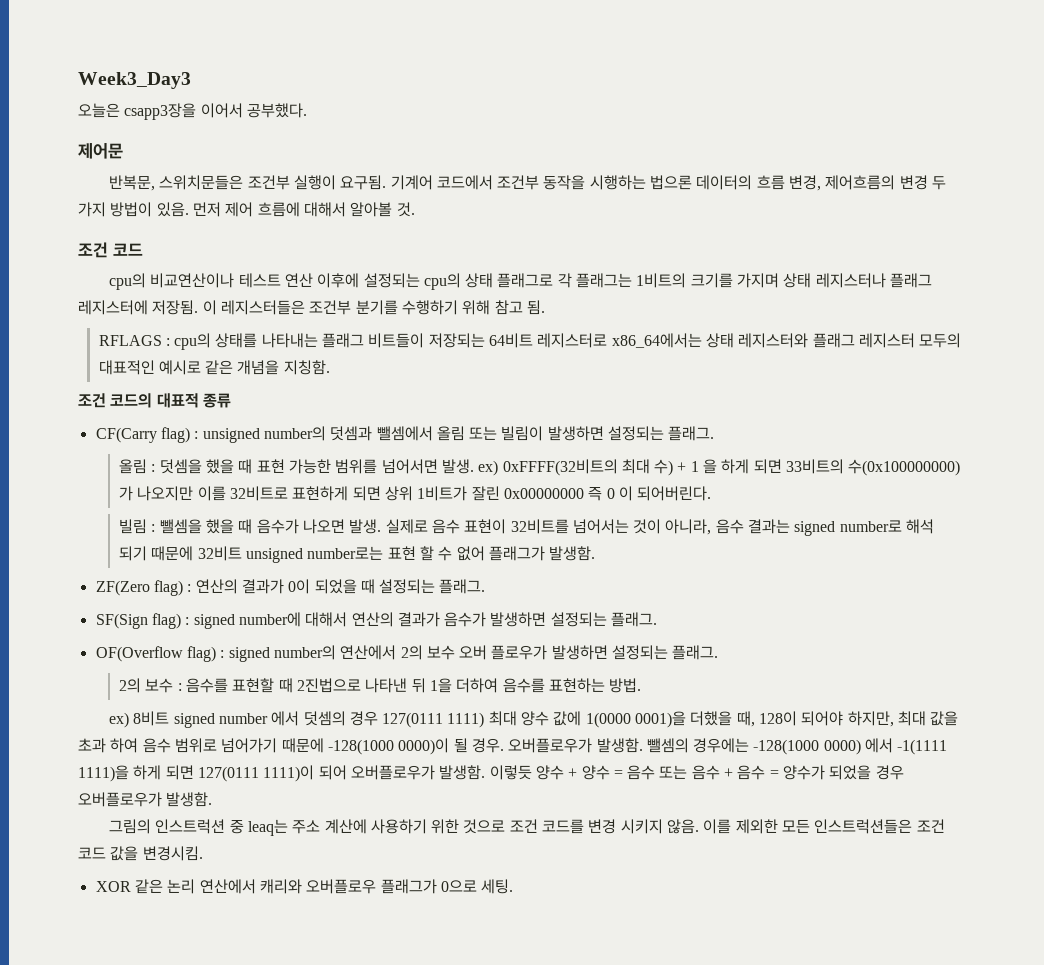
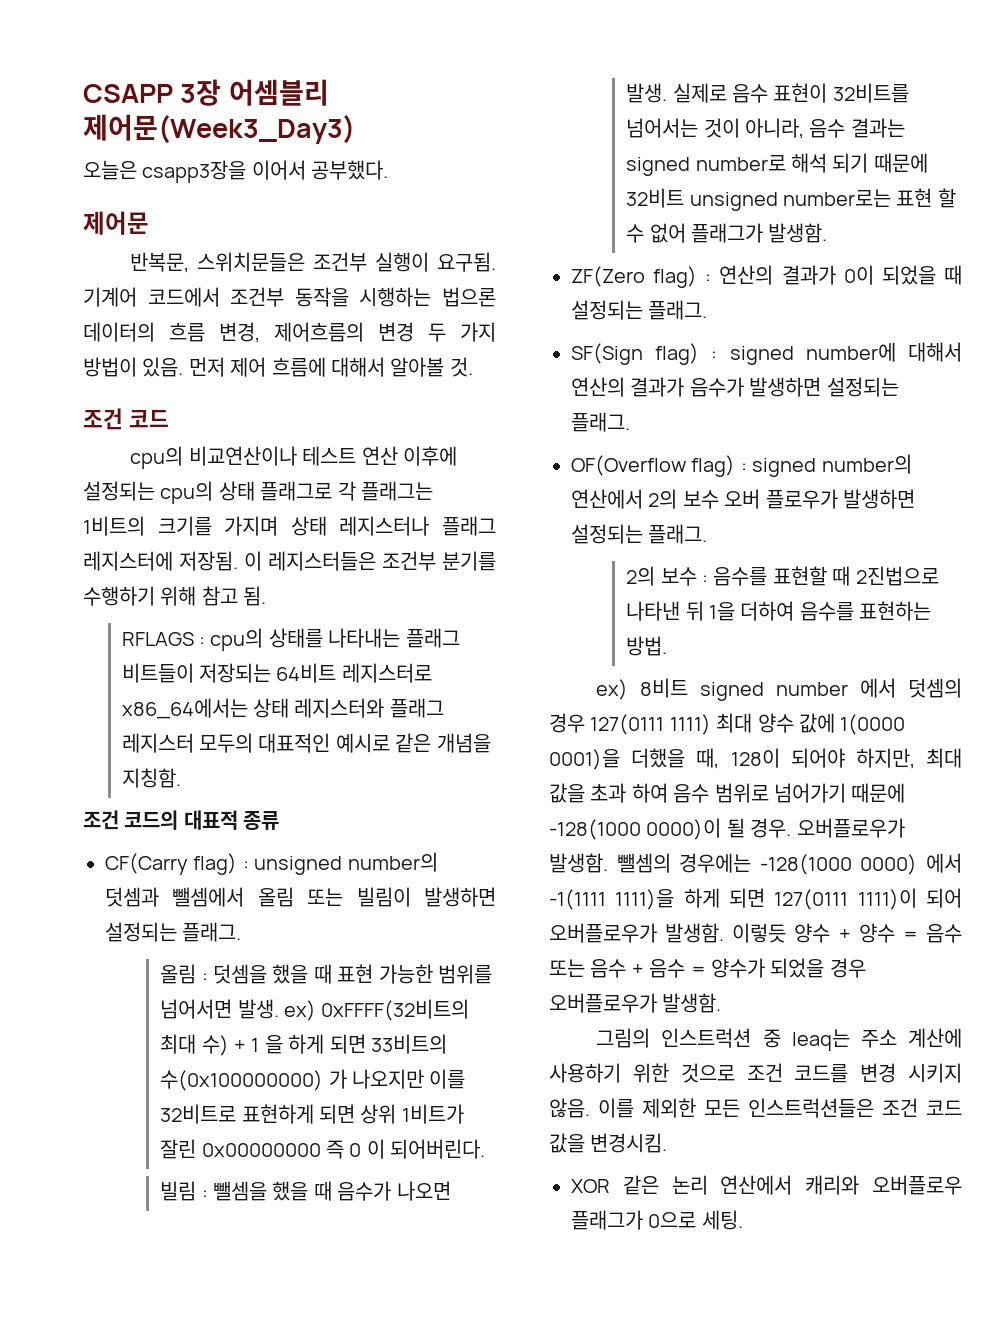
- Week3_Day3
+ CSAPP 3장 어셈블리 제어문(Week3_Day3)

